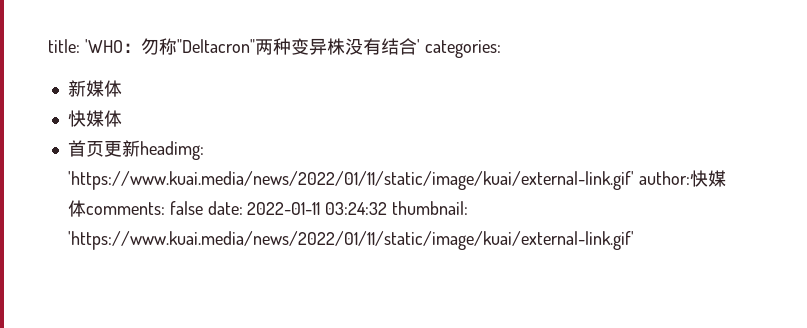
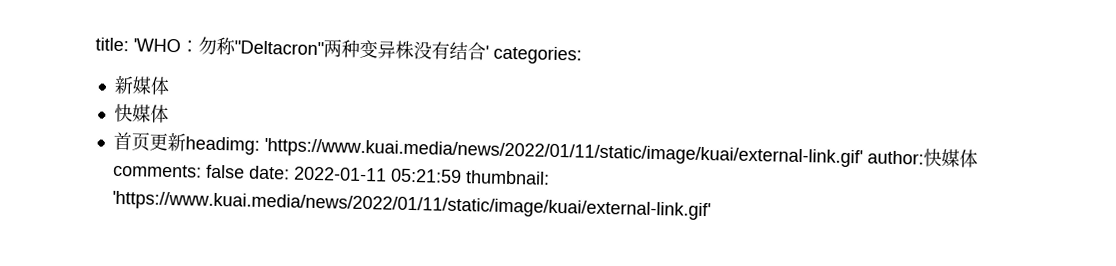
- 首页更新headimg: 'https://www.kuai.media/news/2022/01/11/static/image/kuai/external-link.gif' author:快媒体comments: false date: 2022-01-11 03:24:32 thumbnail: 'https://www.kuai.media/news/2022/01/11/static/image/kuai/external-link.gif'
+ 首页更新headimg: 'https://www.kuai.media/news/2022/01/11/static/image/kuai/external-link.gif' author:快媒体comments: false date: 2022-01-11 05:21:59 thumbnail: 'https://www.kuai.media/news/2022/01/11/static/image/kuai/external-link.gif'

